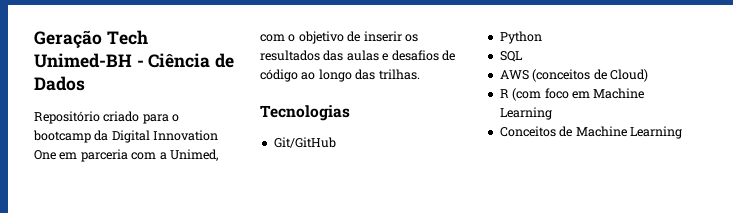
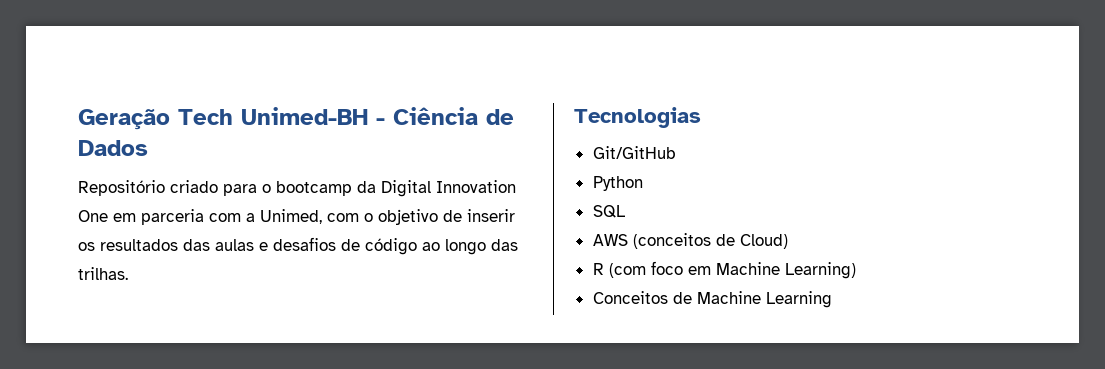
- R (com foco em Machine Learning
+ R (com foco em Machine Learning)

